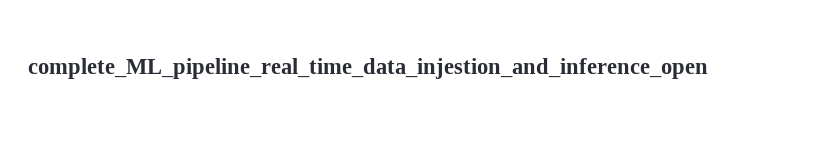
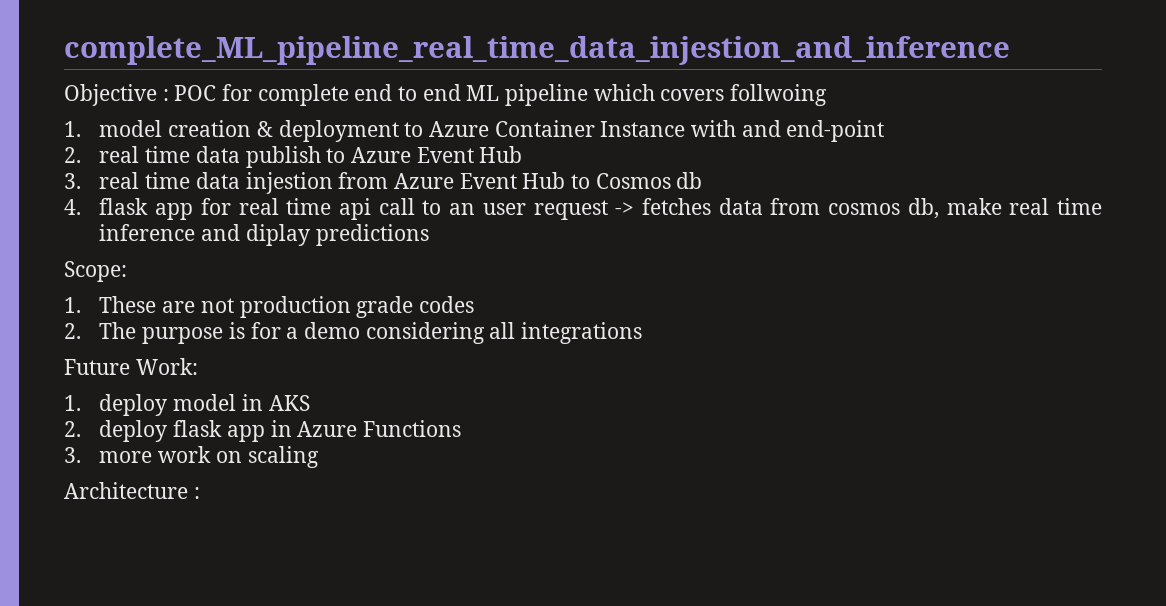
- complete_ML_pipeline_real_time_data_injestion_and_inference_open
+ complete_ML_pipeline_real_time_data_injestion_and_inference
+ Objective : POC for complete end to end ML pipeline which covers follwoing
+ 1. model creation & deployment to Azure Container Instance with and end-point
+ 2. real time data publish to Azure Event Hub
+ 3. real time data injestion from Azure Event Hub to Cosmos db
+ 4. flask app for real time api call to an user request -> fetches data from cosmos db, make real time inference and diplay predictions
+ Scope:
+ 1. These are not production grade codes
+ 2. The purpose is for a demo considering all integrations
+ Future Work:
+ 1. deploy model in AKS
+ 2. deploy flask app in Azure Functions
+ 3. more work on scaling
+ Architecture :

